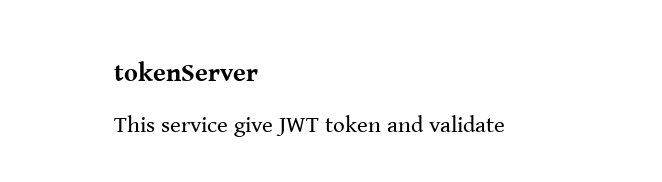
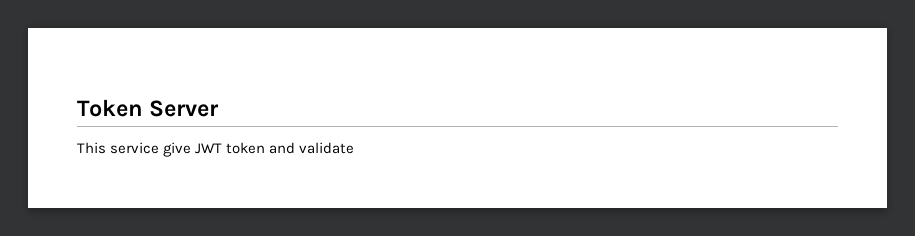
- tokenServer
+ Token Server

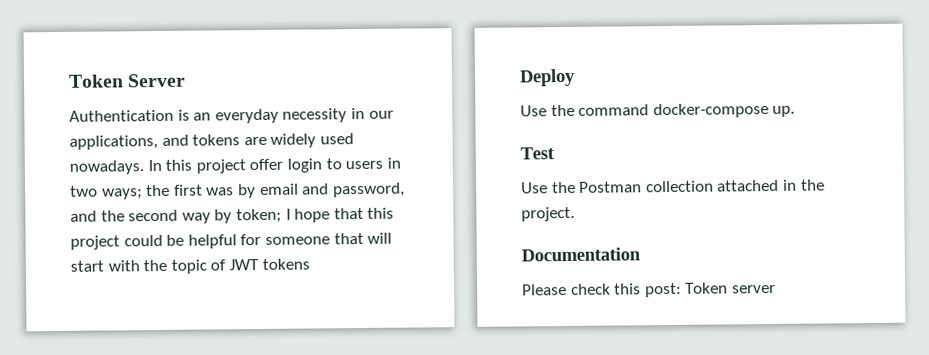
- This service give JWT token and validate
+ Authentication is an everyday necessity in our applications, and tokens are widely used nowadays. In this project offer login to users in two ways; the first was by email and password, and the second way by token; I hope that this project could be helpful for someone that will start with the topic of JWT tokens
+ Deploy
+ Use the command docker-compose up.
+ Test
+ Use the Postman collection attached in the project.
+ Documentation
+ Please check this post: Token server

